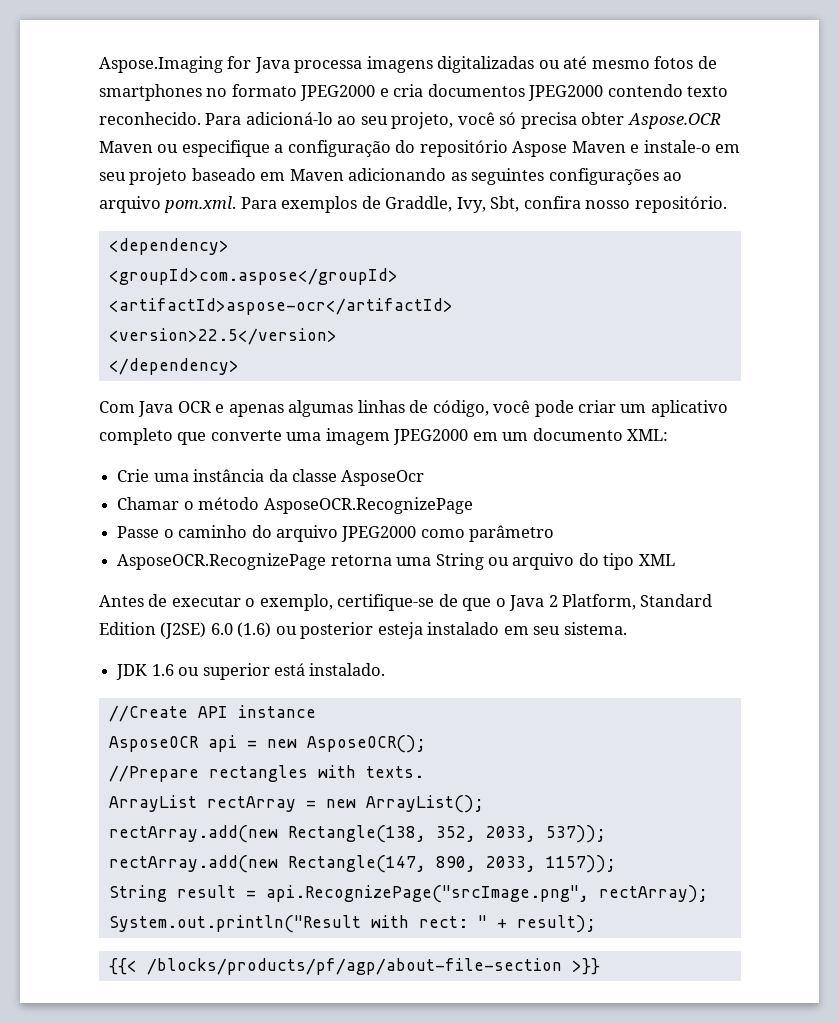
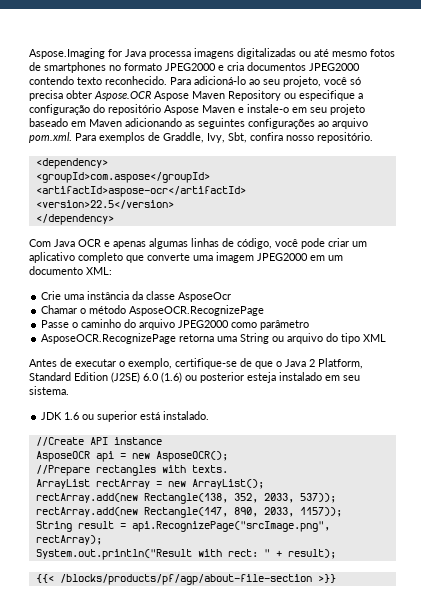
- Para adicioná-lo ao seu projeto, você só precisa obter Aspose.OCR Maven ou especifique a configuração do repositório Aspose Maven e instale-o em seu projeto baseado em Maven adicionando as seguintes configurações ao arquivo pom.xml. Para exemplos de Graddle, Ivy, Sbt, confira nosso repositório.
+ Para adicioná-lo ao seu projeto, você só precisa obter Aspose.OCR Aspose Maven Repository ou especifique a configuração do repositório Aspose Maven e instale-o em seu projeto baseado em Maven adicionando as seguintes configurações ao arquivo pom.xml. Para exemplos de Graddle, Ivy, Sbt, confira nosso repositório.

